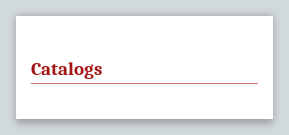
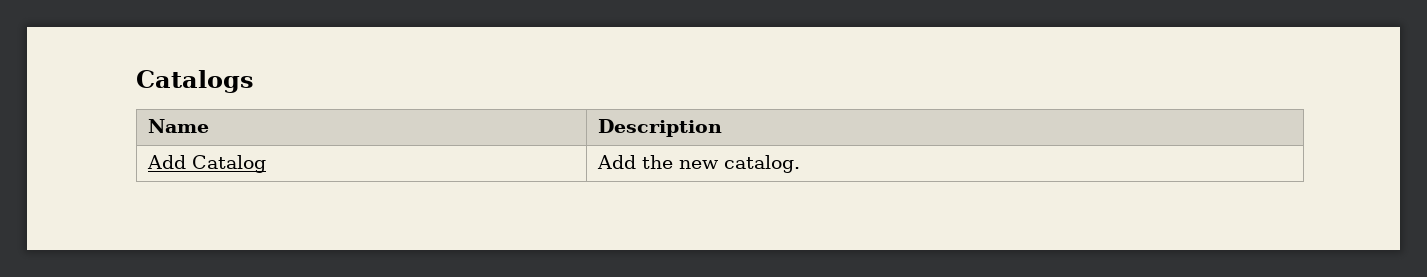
+ Name | Description
+ Add Catalog | Add the new catalog.

